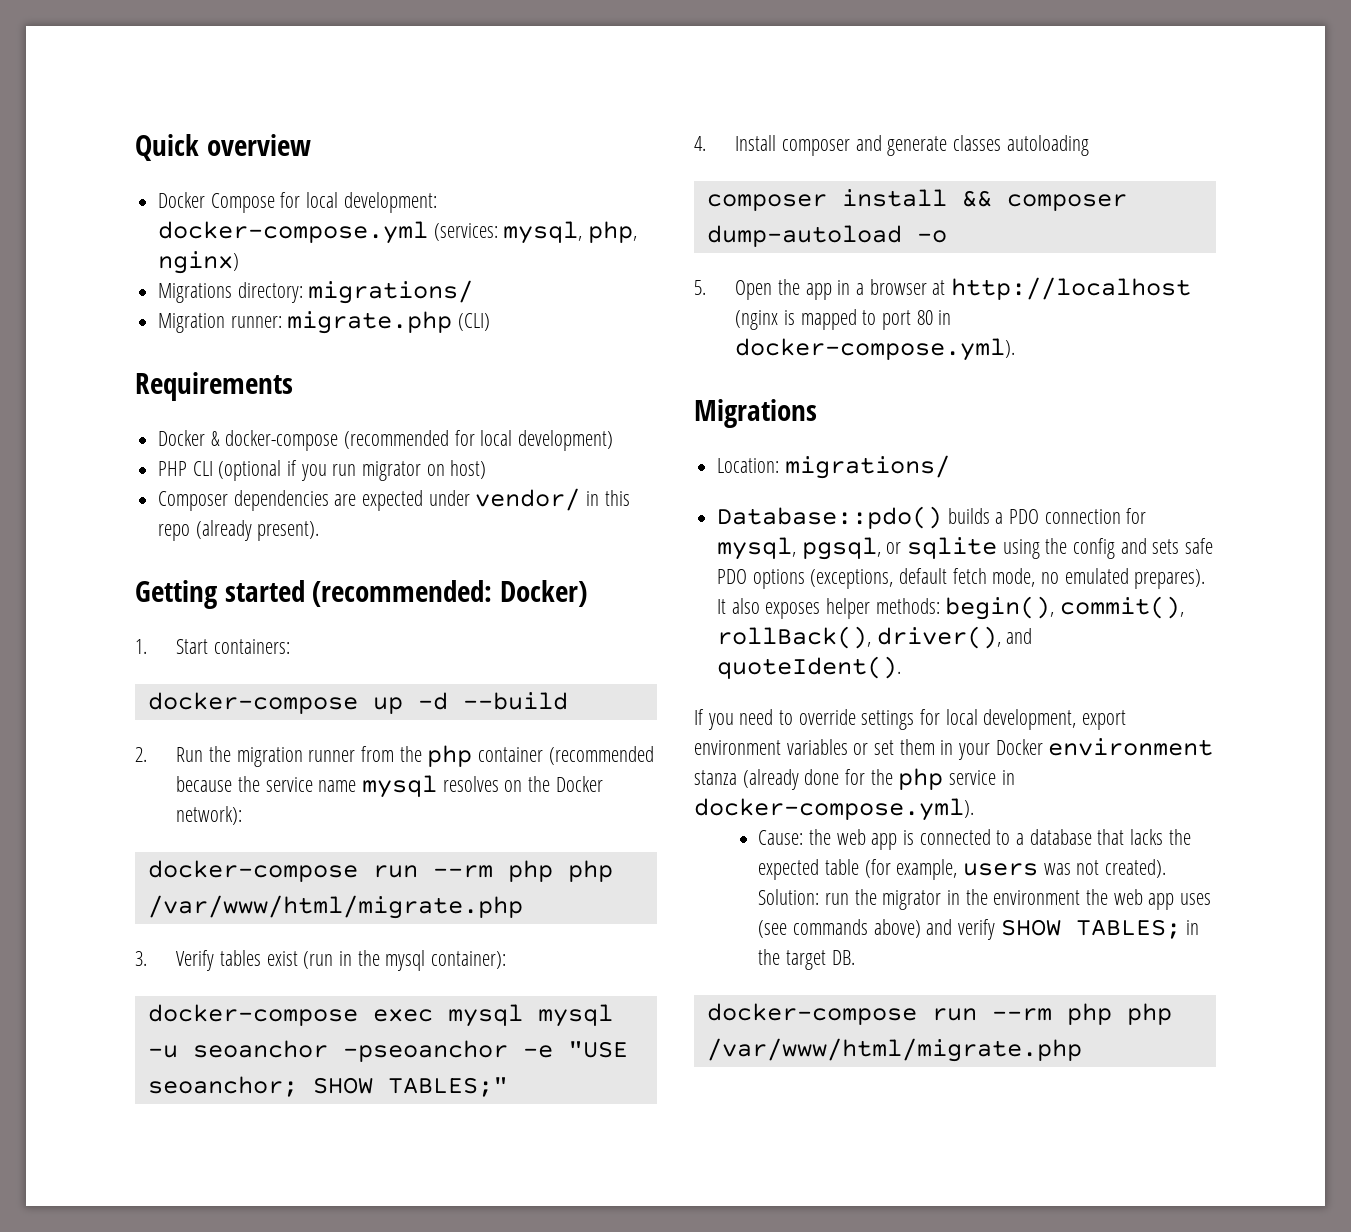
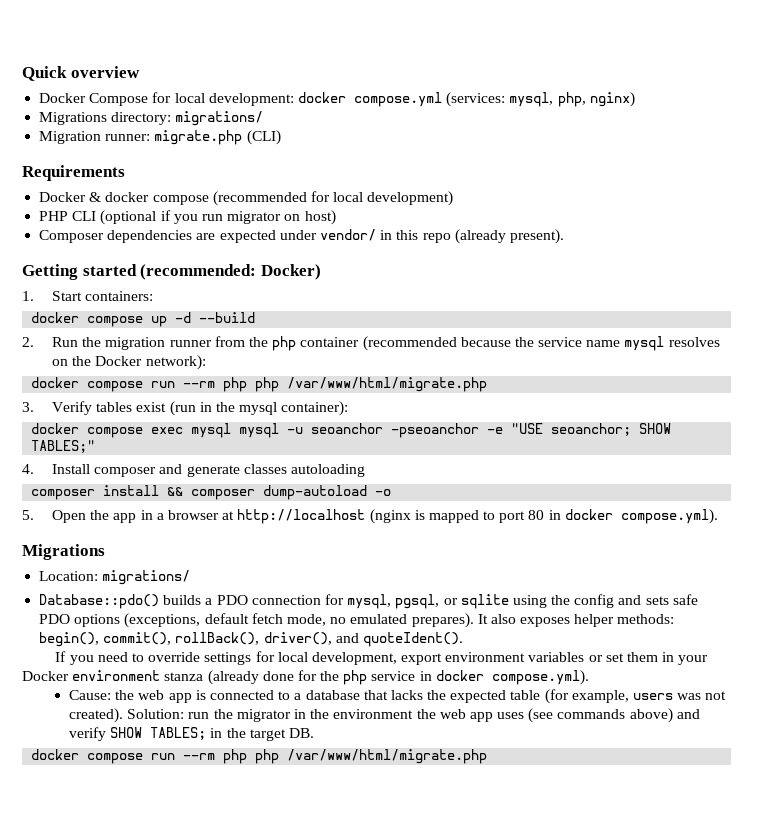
- Docker Compose for local development: docker-compose.yml (services: mysql, php, nginx)
+ Docker Compose for local development: docker compose.yml (services: mysql, php, nginx)
- Docker & docker-compose (recommended for local development)
+ Docker & docker compose (recommended for local development)
- docker-compose up -d --build
+ docker compose up -d --build
  2. Run the migration runner from the php container (recommended because the service name mysql resolves on the Docker network):
- docker-compose run --rm php php /var/www/html/migrate.php
+ docker compose run --rm php php /var/www/html/migrate.php
- docker-compose exec mysql mysql -u seoanchor -pseoanchor -e "USE seoanchor; SHOW TABLES;"
+ docker compose exec mysql mysql -u seoanchor -pseoanchor -e "USE seoanchor; SHOW TABLES;"
- 5. Open the app in a browser at http://localhost (nginx is mapped to port 80 in docker-compose.yml).
+ 5. Open the app in a browser at http://localhost (nginx is mapped to port 80 in docker compose.yml).
- If you need to override settings for local development, export environment variables or set them in your Docker environment stanza (already done for the php service in docker-compose.yml).
+ If you need to override settings for local development, export environment variables or set them in your Docker environment stanza (already done for the php service in docker compose.yml).
  Solution: run the migrator in the environment the web app uses (see commands above) and verify SHOW TABLES; in the target DB.
- docker-compose run --rm php php /var/www/html/migrate.php
+ docker compose run --rm php php /var/www/html/migrate.php

